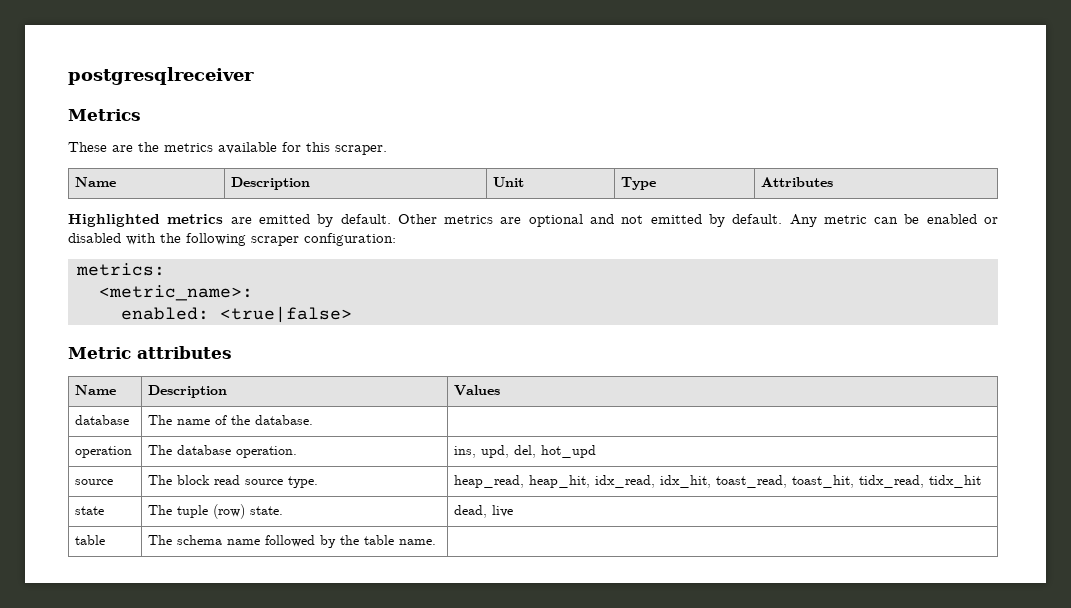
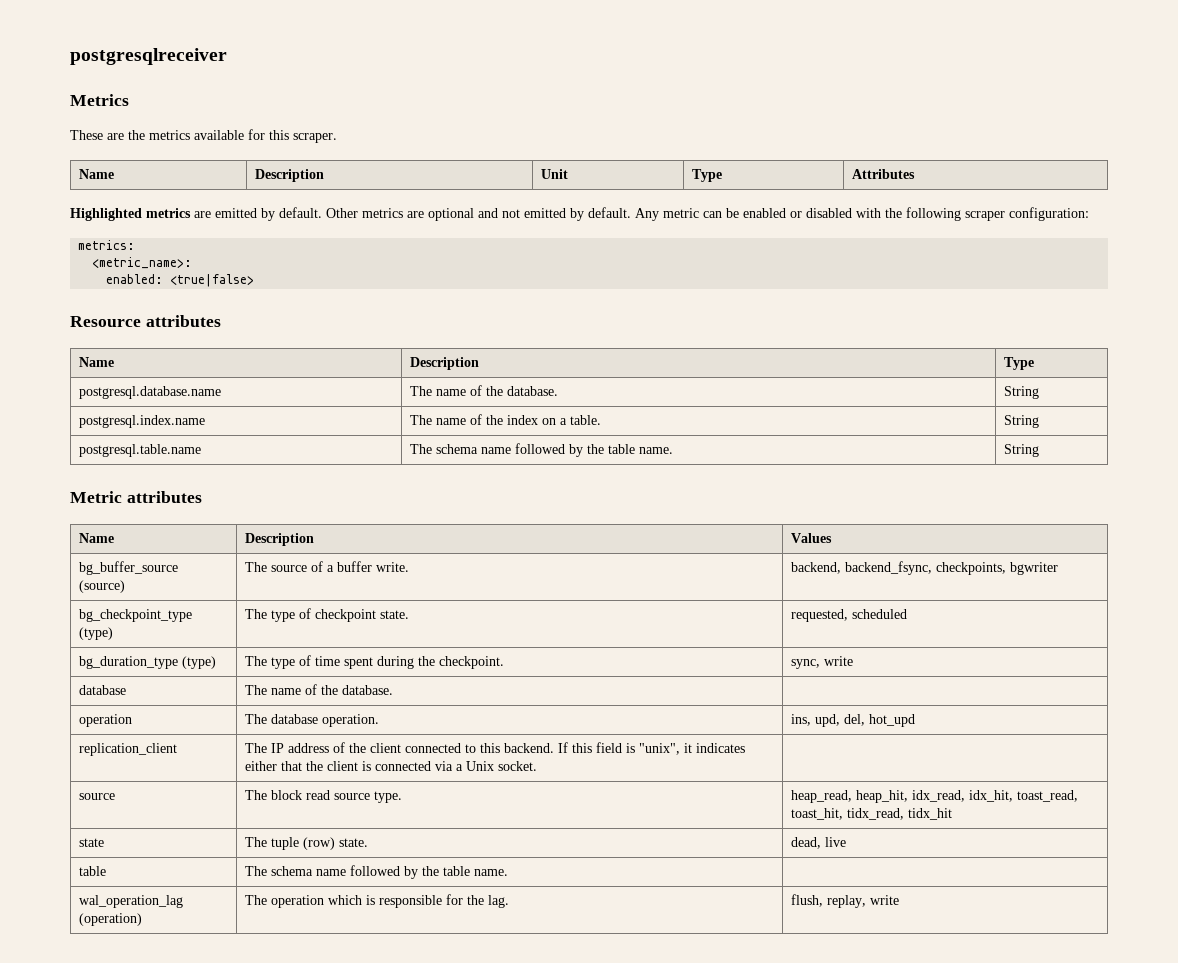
+ Resource attributes
+ Name | Description | Type
+ postgresql.database.name | The name of the database. | String
+ postgresql.index.name | The name of the index on a table. | String
+ postgresql.table.name | The schema name followed by the table name. | String
+ bg_buffer_source (source) | The source of a buffer write. | backend, backend_fsync, checkpoints, bgwriter
+ bg_checkpoint_type (type) | The type of checkpoint state. | requested, scheduled
+ bg_duration_type (type) | The type of time spent during the checkpoint. | sync, write
+ replication_client | The IP address of the client connected to this backend. If this field is "unix", it indicates either that the client is connected via a Unix socket. |
+ wal_operation_lag (operation) | The operation which is responsible for the lag. | flush, replay, write

